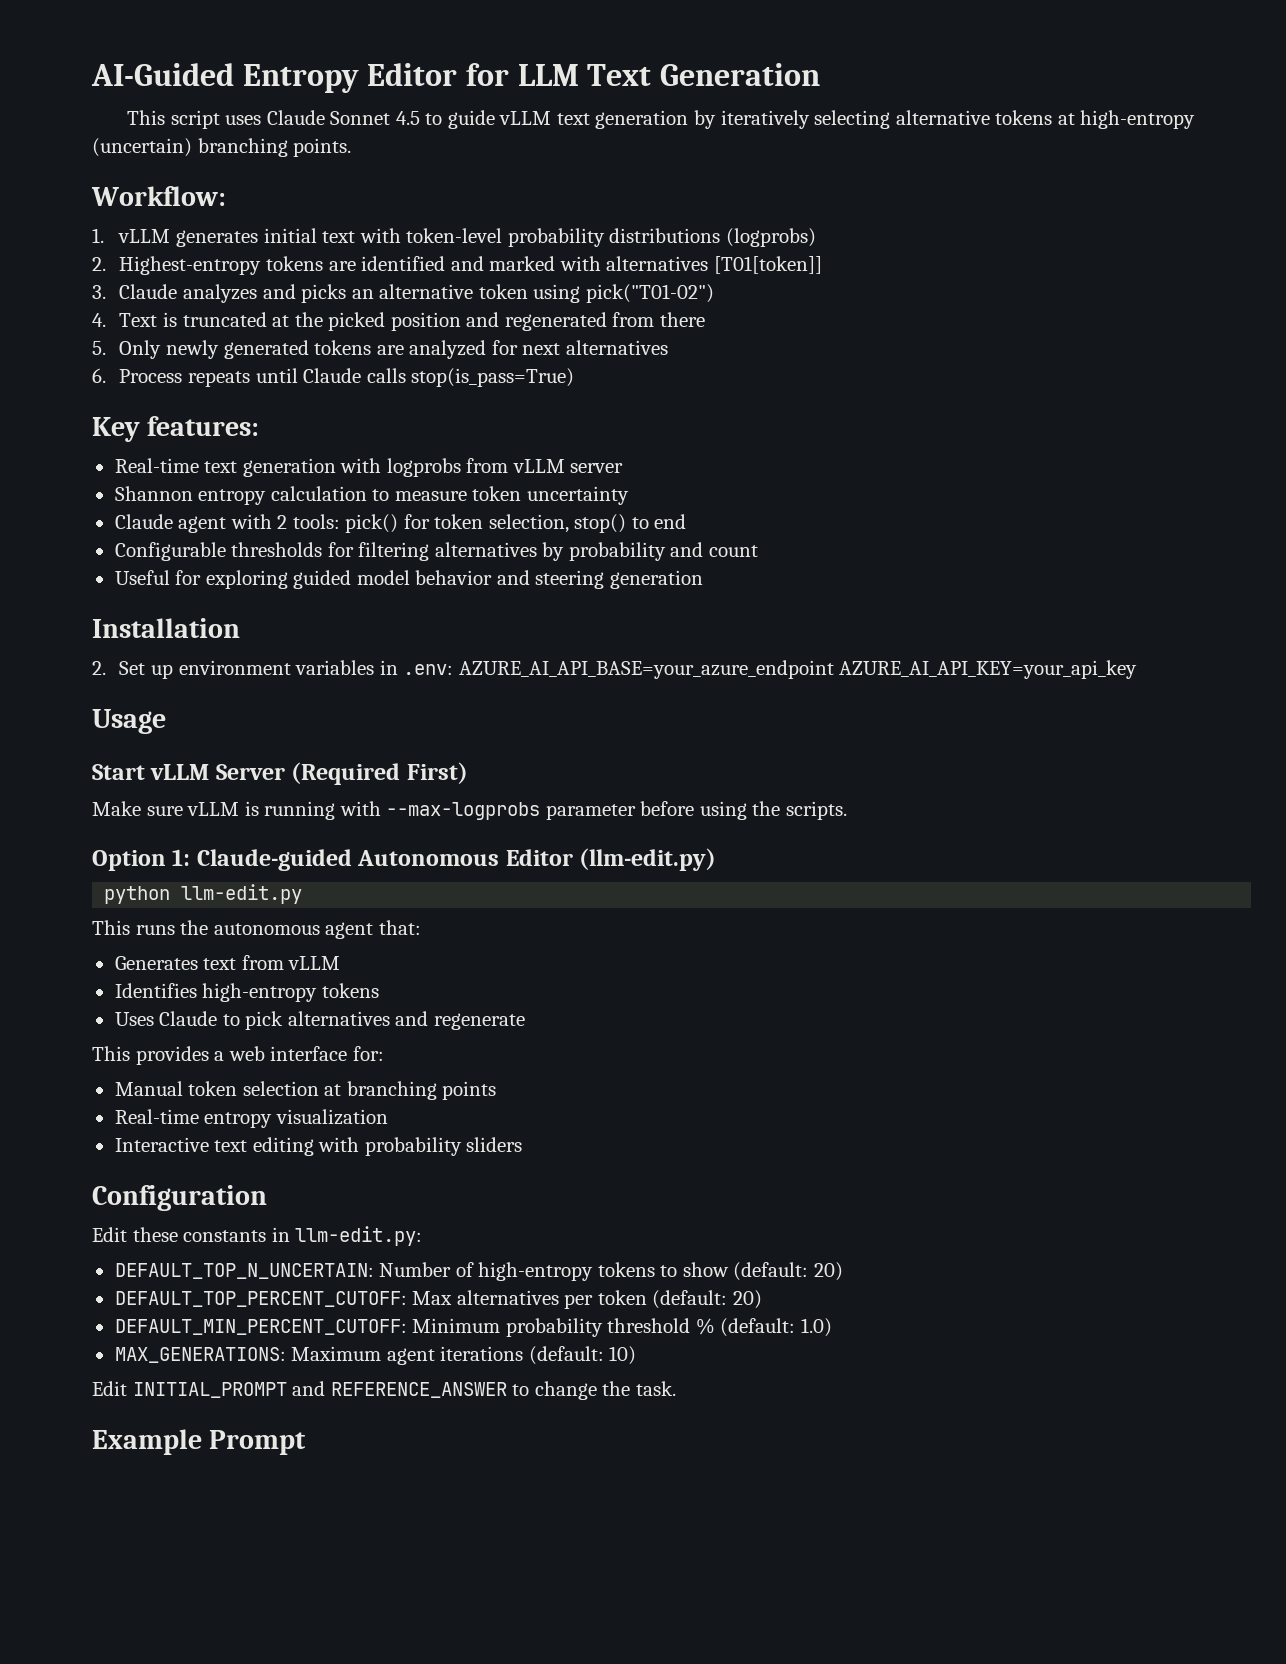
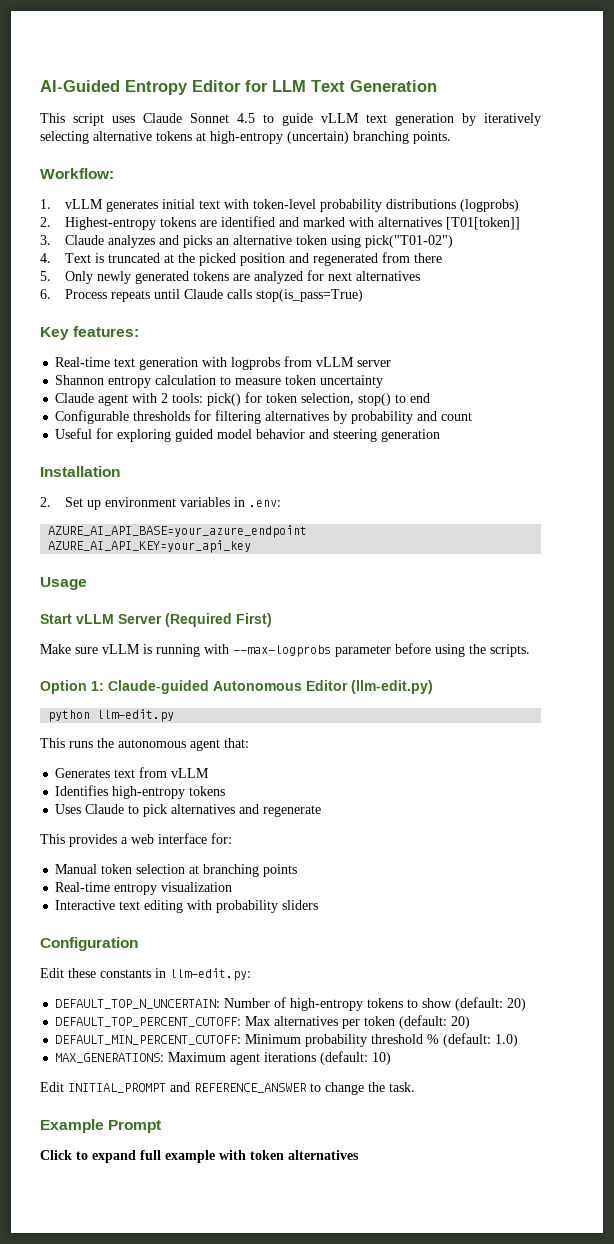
- 2. Set up environment variables in .env: AZURE_AI_API_BASE=your_azure_endpoint AZURE_AI_API_KEY=your_api_key
+ 2. Set up environment variables in .env:
+ AZURE_AI_API_BASE=your_azure_endpoint
+ AZURE_AI_API_KEY=your_api_key
+ Click to expand full example with token alternatives

